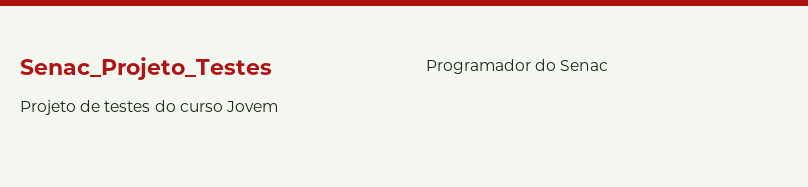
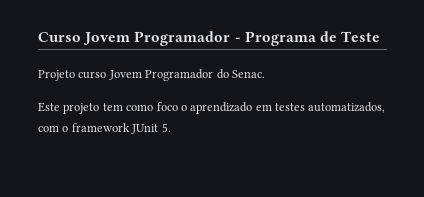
- Senac_Projeto_Testes
- Projeto de testes do curso Jovem Programador do Senac
+ Curso Jovem Programador - Programa de Teste
+ Projeto curso Jovem Programador do Senac.
+ Este projeto tem como foco o aprendizado em testes automatizados, com o framework JUnit 5.

